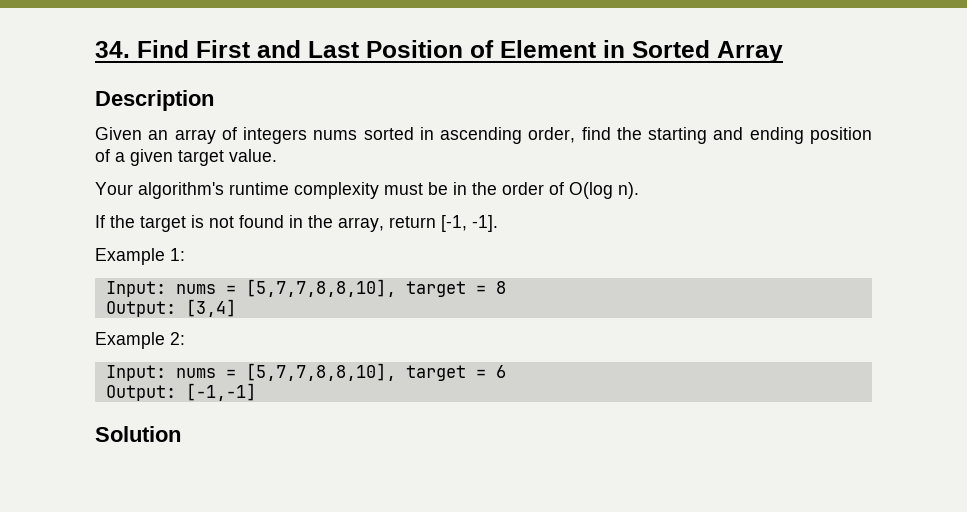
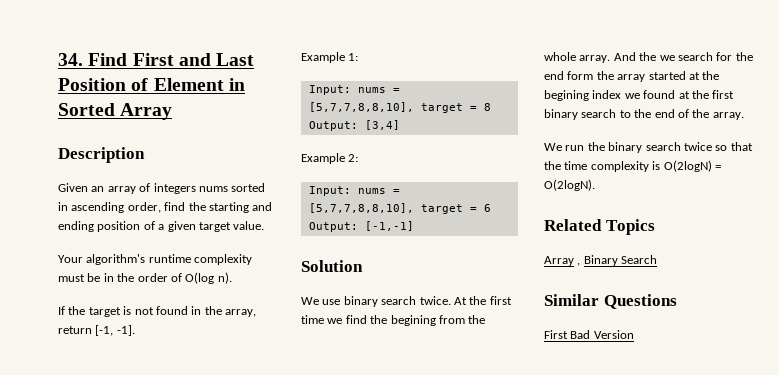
+ We use binary search twice. At the first time we find the begining from the whole array. And the we search for the end form the array started at the begining index we found at the first binary search to the end of the array.
+ We run the binary search twice so that the time complexity is O(2logN) = O(2logN).
+ Related Topics
+ Array , Binary Search
+ Similar Questions
+ First Bad Version

